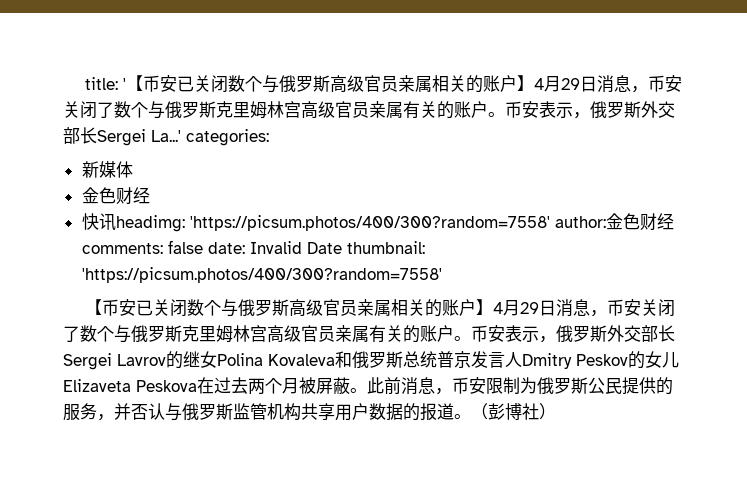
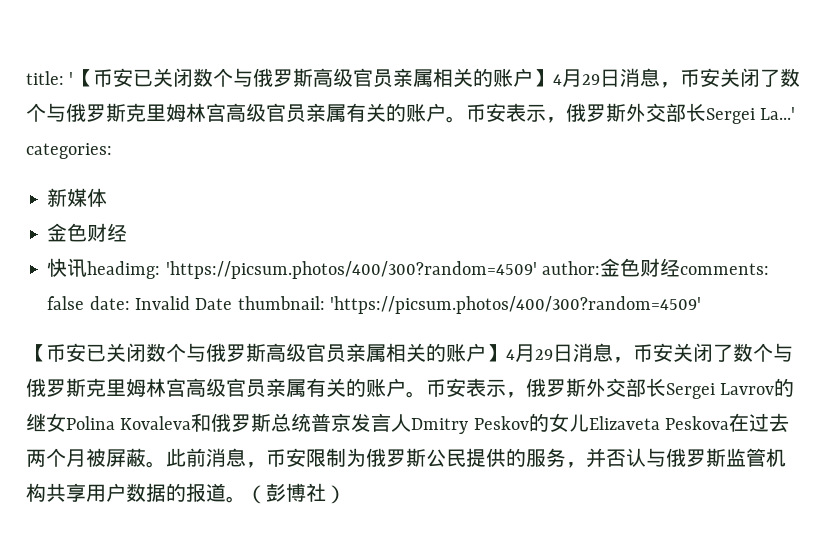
- 快讯headimg: 'https://picsum.photos/400/300?random=7558' author:金色财经comments: false date: Invalid Date thumbnail: 'https://picsum.photos/400/300?random=7558'
+ 快讯headimg: 'https://picsum.photos/400/300?random=4509' author:金色财经comments: false date: Invalid Date thumbnail: 'https://picsum.photos/400/300?random=4509'

